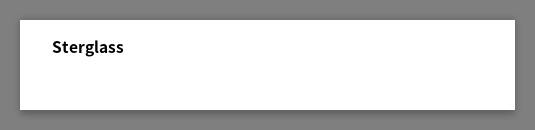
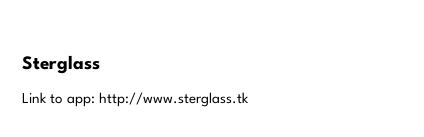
+ Link to app: http://www.sterglass.tk

